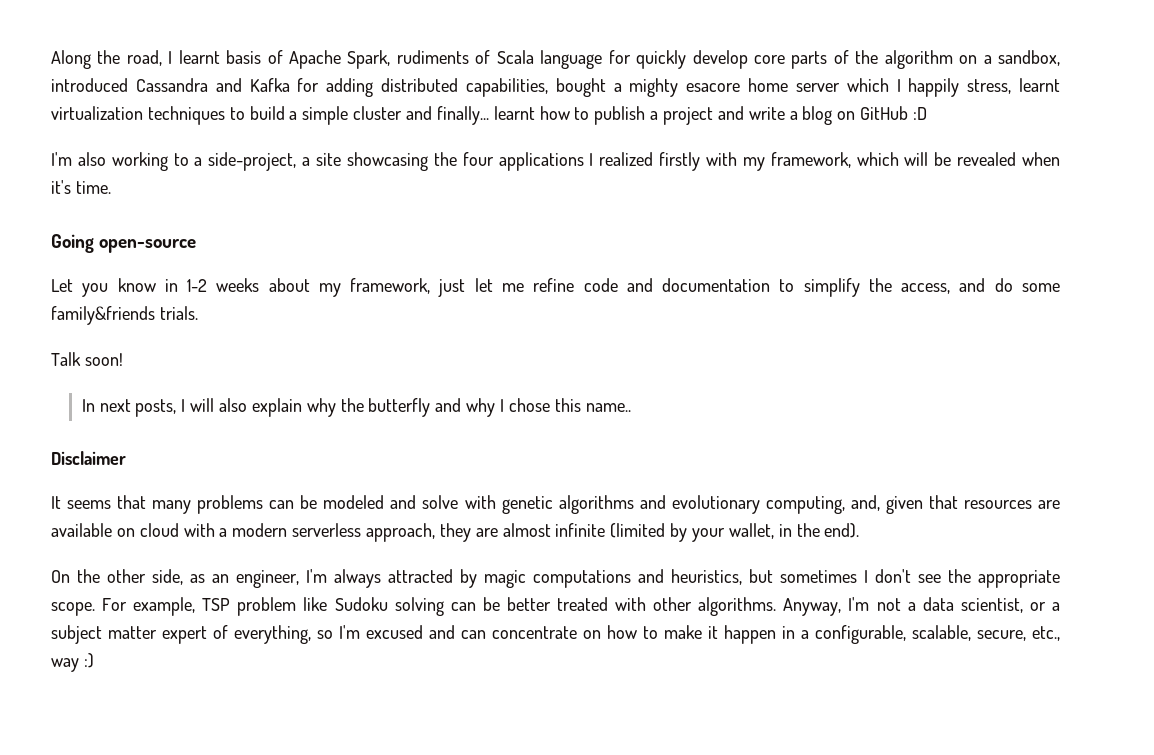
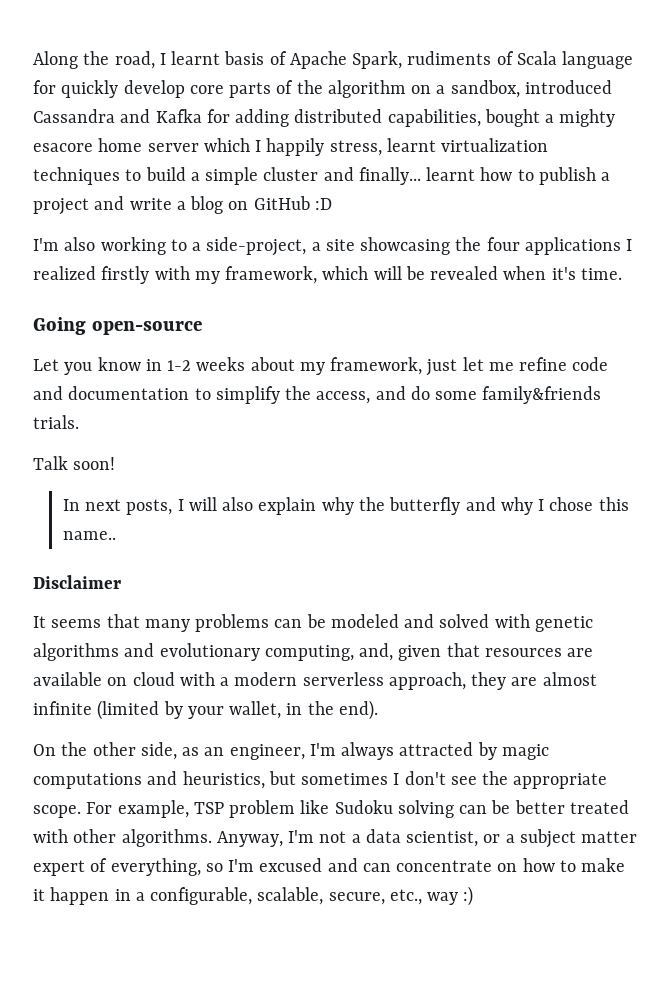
- It seems that many problems can be modeled and solve with genetic algorithms and evolutionary computing, and, given that resources are available on cloud with a modern serverless approach, they are almost infinite (limited by your wallet, in the end).
+ It seems that many problems can be modeled and solved with genetic algorithms and evolutionary computing, and, given that resources are available on cloud with a modern serverless approach, they are almost infinite (limited by your wallet, in the end).

